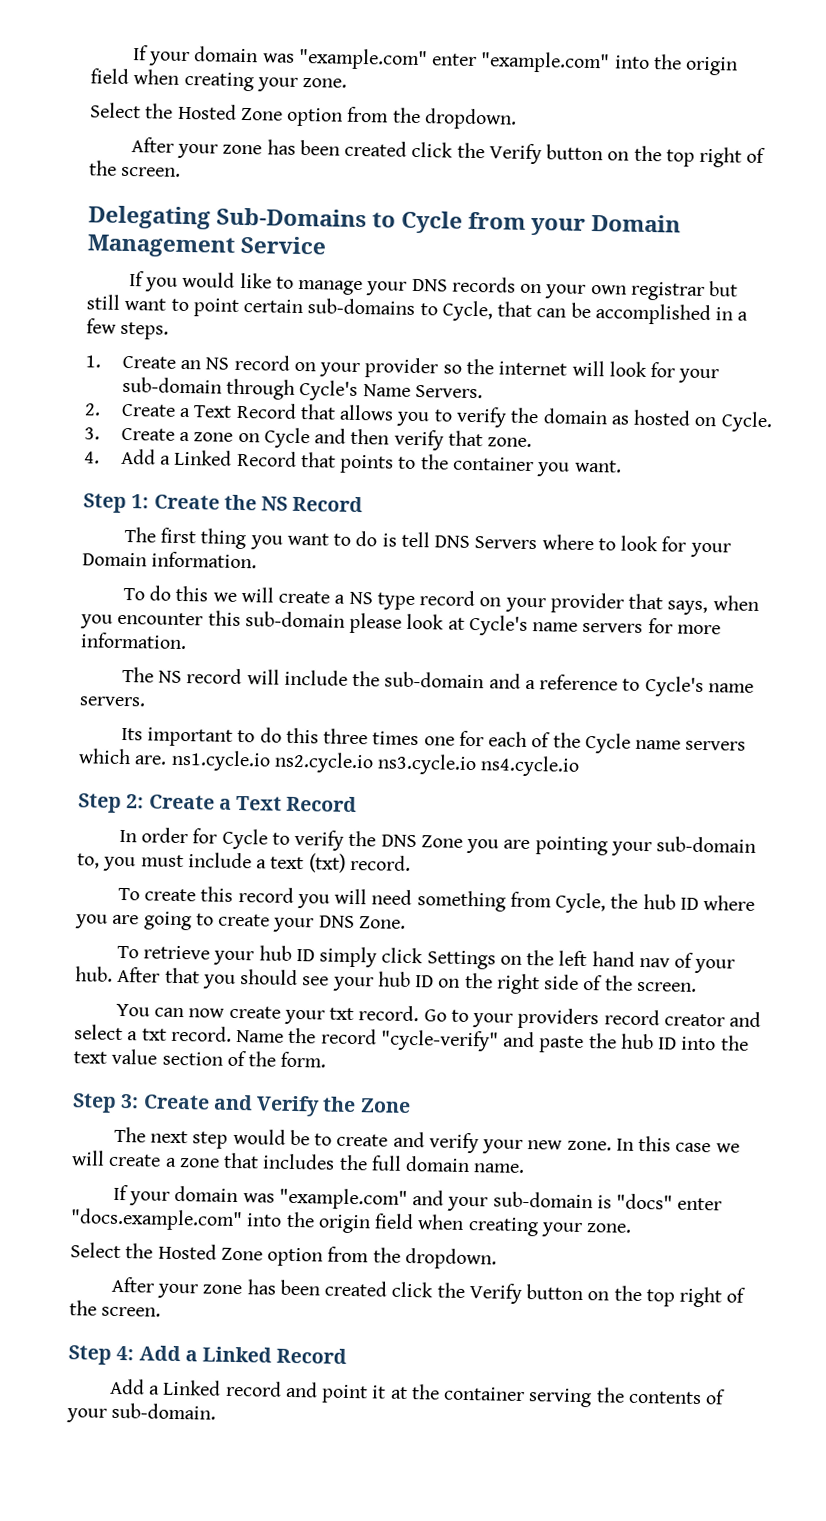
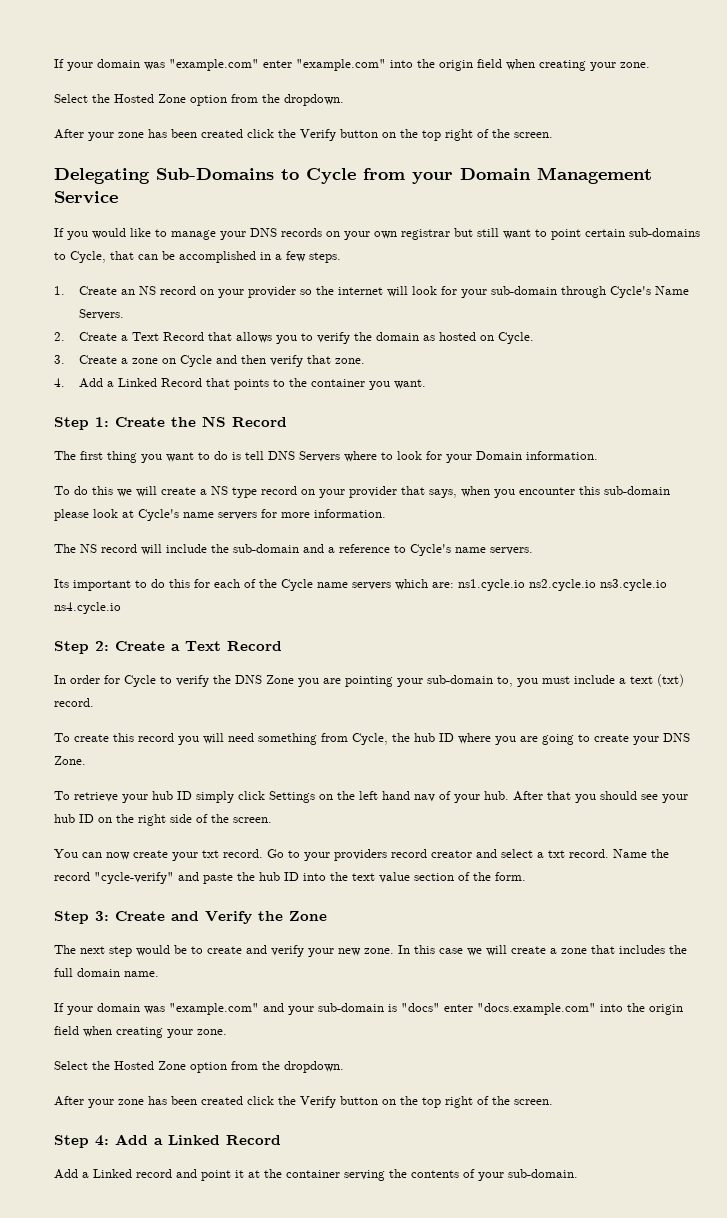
- Its important to do this three times one for each of the Cycle name servers which are. ns1.cycle.io ns2.cycle.io ns3.cycle.io ns4.cycle.io
+ Its important to do this for each of the Cycle name servers which are: ns1.cycle.io ns2.cycle.io ns3.cycle.io ns4.cycle.io

